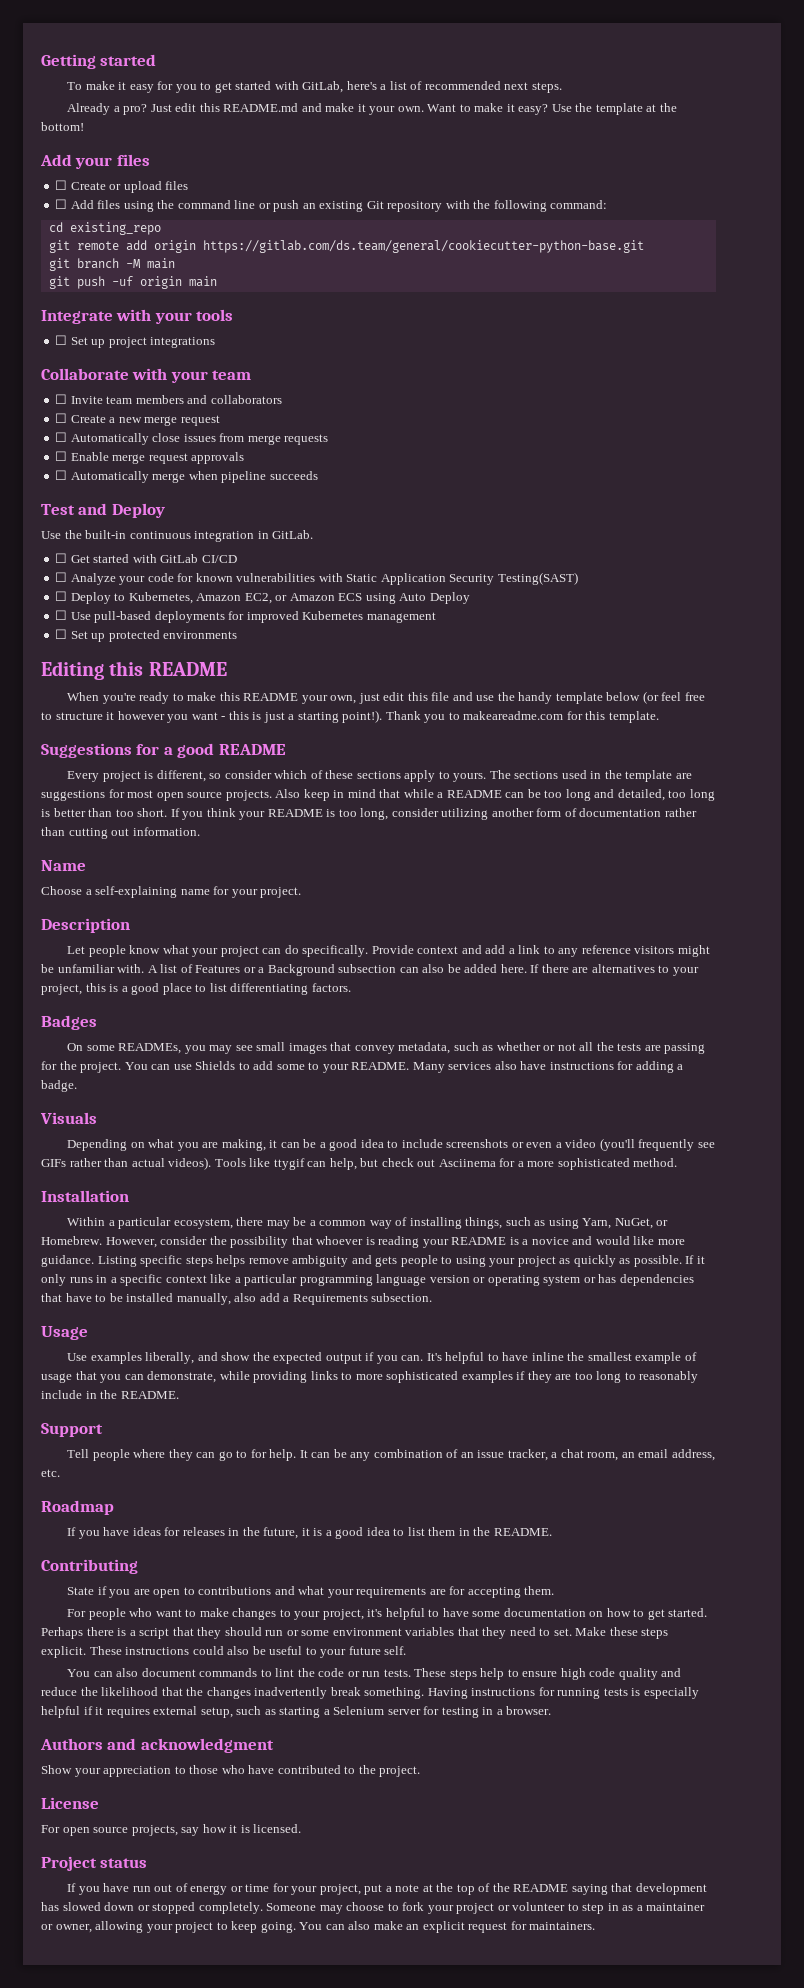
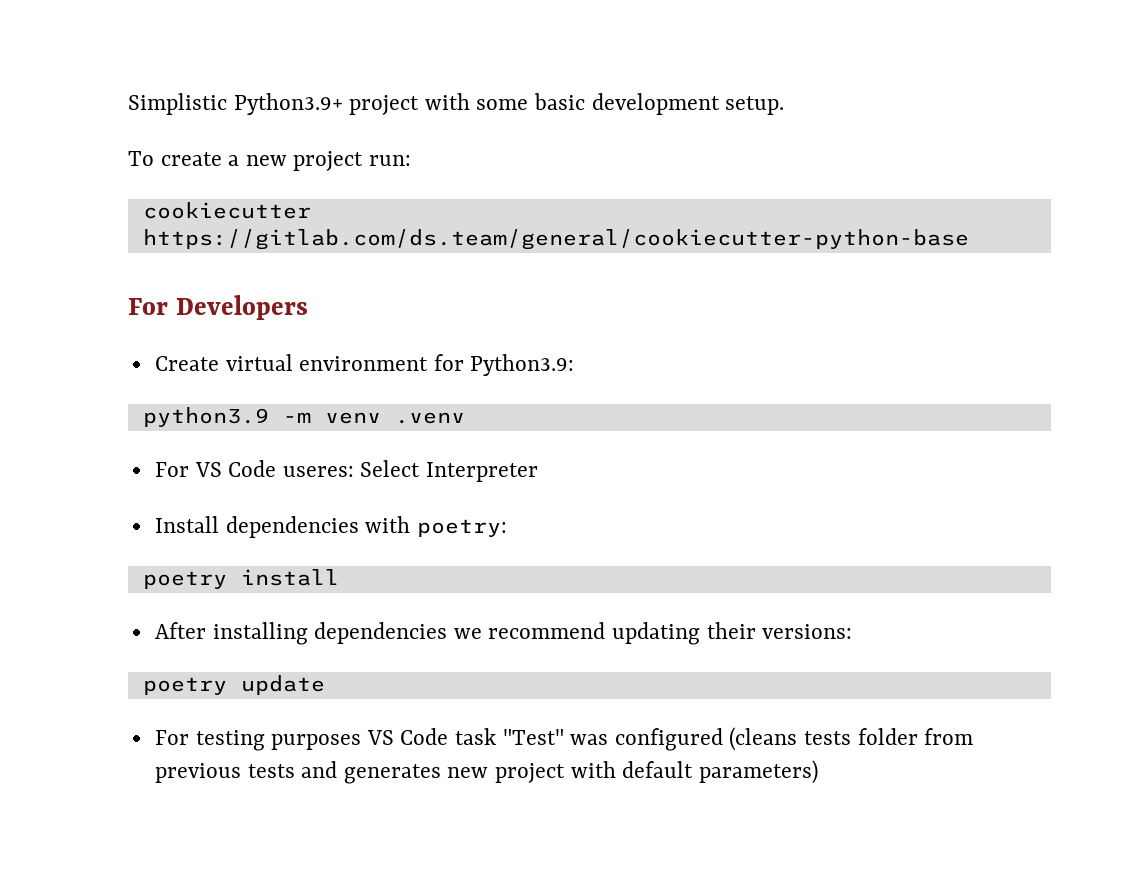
- Getting started
- To make it easy for you to get started with GitLab, here's a list of recommended next steps.
- Already a pro? Just edit this README.md and make it your own. Want to make it easy? Use the template at the bottom!
- Add your files
- ☐ Create or upload files
- ☐ Add files using the command line or push an existing Git repository with the following command:
- cd existing_repo
- git remote add origin https://gitlab.com/ds.team/general/cookiecutter-python-base.git
- git branch -M main
- git push -uf origin main
- Integrate with your tools
- ☐ Set up project integrations
- Collaborate with your team
- ☐ Invite team members and collaborators
- ☐ Create a new merge request
- ☐ Automatically close issues from merge requests
- ☐ Enable merge request approvals
- ☐ Automatically merge when pipeline succeeds
- Test and Deploy
- Use the built-in continuous integration in GitLab.
- ☐ Get started with GitLab CI/CD
- ☐ Analyze your code for known vulnerabilities with Static Application Security Testing(SAST)
- ☐ Deploy to Kubernetes, Amazon EC2, or Amazon ECS using Auto Deploy
- ☐ Use pull-based deployments for improved Kubernetes management
- ☐ Set up protected environments
- Editing this README
- When you're ready to make this README your own, just edit this file and use the handy template below (or feel free to structure it however you want - this is just a starting point!). Thank you to makeareadme.com for this template.
- Suggestions for a good README
- Every project is different, so consider which of these sections apply to yours. The sections used in the template are suggestions for most open source projects. Also keep in mind that while a README can be too long and detailed, too long is better than too short. If you think your README is too long, consider utilizing another form of documentation rather than cutting out information.
- Name
- Choose a self-explaining name for your project.
- Description
- Let people know what your project can do specifically. Provide context and add a link to any reference visitors might be unfamiliar with. A list of Features or a Background subsection can also be added here. If there are alternatives to your project, this is a good place to list differentiating factors.
- Badges
- On some READMEs, you may see small images that convey metadata, such as whether or not all the tests are passing for the project. You can use Shields to add some to your README. Many services also have instructions for adding a badge.
- Visuals
- Depending on what you are making, it can be a good idea to include screenshots or even a video (you'll frequently see GIFs rather than actual videos). Tools like ttygif can help, but check out Asciinema for a more sophisticated method.
- Installation
- Within a particular ecosystem, there may be a common way of installing things, such as using Yarn, NuGet, or Homebrew. However, consider the possibility that whoever is reading your README is a novice and would like more guidance. Listing specific steps helps remove ambiguity and gets people to using your project as quickly as possible. If it only runs in a specific context like a particular programming language version or operating system or has dependencies that have to be installed manually, also add a Requirements subsection.
- Usage
- Use examples liberally, and show the expected output if you can. It's helpful to have inline the smallest example of usage that you can demonstrate, while providing links to more sophisticated examples if they are too long to reasonably include in the README.
- Support
- Tell people where they can go to for help. It can be any combination of an issue tracker, a chat room, an email address, etc.
- Roadmap
- If you have ideas for releases in the future, it is a good idea to list them in the README.
- Contributing
- State if you are open to contributions and what your requirements are for accepting them.
- For people who want to make changes to your project, it's helpful to have some documentation on how to get started. Perhaps there is a script that they should run or some environment variables that they need to set. Make these steps explicit. These instructions could also be useful to your future self.
- You can also document commands to lint the code or run tests. These steps help to ensure high code quality and reduce the likelihood that the changes inadvertently break something. Having instructions for running tests is especially helpful if it requires external setup, such as starting a Selenium server for testing in a browser.
- Authors and acknowledgment
- Show your appreciation to those who have contributed to the project.
- License
- For open source projects, say how it is licensed.
- Project status
- If you have run out of energy or time for your project, put a note at the top of the README saying that development has slowed down or stopped completely. Someone may choose to fork your project or volunteer to step in as a maintainer or owner, allowing your project to keep going. You can also make an explicit request for maintainers.
+ Simplistic Python3.9+ project with some basic development setup.
+ To create a new project run:
+ cookiecutter https://gitlab.com/ds.team/general/cookiecutter-python-base
+ For Developers
+ Create virtual environment for Python3.9:
+ python3.9 -m venv .venv
+ For VS Code useres: Select Interpreter
+ Install dependencies with poetry:
+ poetry install
+ After installing dependencies we recommend updating their versions:
+ poetry update
+ For testing purposes VS Code task "Test" was configured (cleans tests folder from previous tests and generates new project with default parameters)

